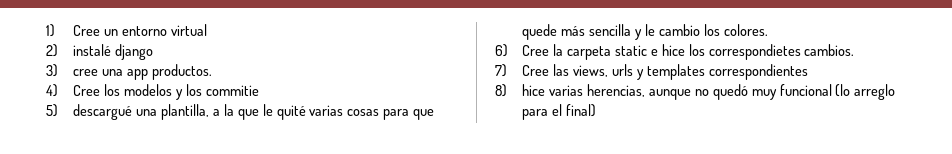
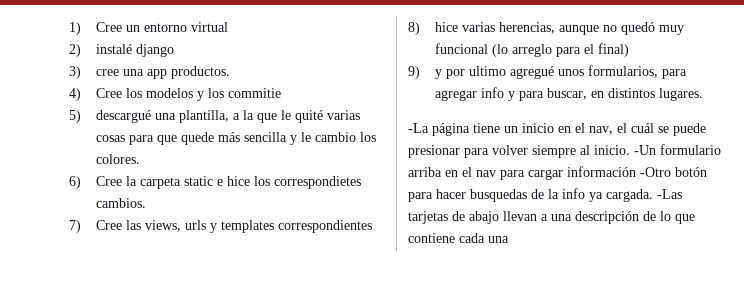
+ 9) y por ultimo agregué unos formularios, para agregar info y para buscar, en distintos lugares.
+ -La página tiene un inicio en el nav, el cuál se puede presionar para volver siempre al inicio. -Un formulario arriba en el nav para cargar información -Otro botón para hacer busquedas de la info ya cargada. -Las tarjetas de abajo llevan a una descripción de lo que contiene cada una

